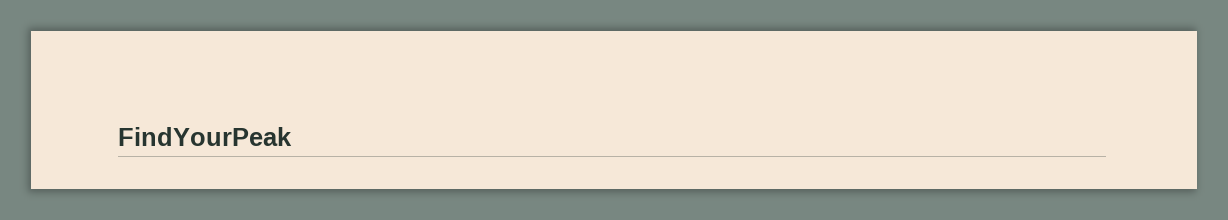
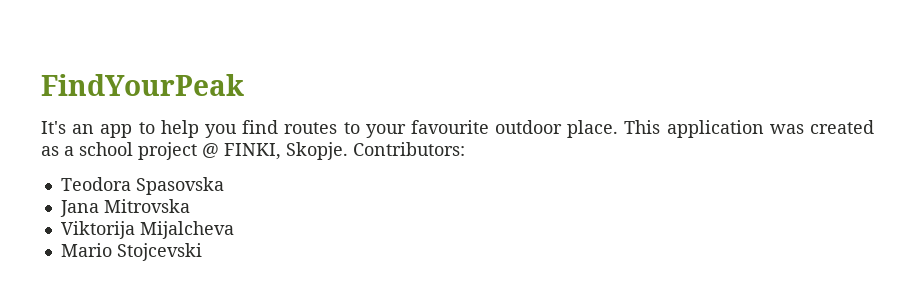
+ It's an app to help you find routes to your favourite outdoor place. This application was created as a school project @ FINKI, Skopje. Contributors:
+ Teodora Spasovska
+ Jana Mitrovska
+ Viktorija Mijalcheva
+ Mario Stojcevski

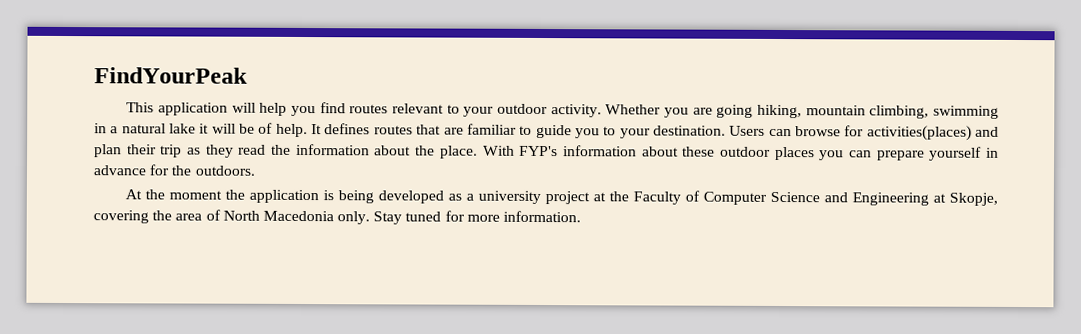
- It's an app to help you find routes to your favourite outdoor place. This application was created as a school project @ FINKI, Skopje. Contributors:
- Teodora Spasovska
- Jana Mitrovska
- Viktorija Mijalcheva
- Mario Stojcevski
+ This application will help you find routes relevant to your outdoor activity. Whether you are going hiking, mountain climbing, swimming in a natural lake it will be of help. It defines routes that are familiar to guide you to your destination. Users can browse for activities(places) and plan their trip as they read the information about the place. With FYP's information about these outdoor places you can prepare yourself in advance for the outdoors.
+ At the moment the application is being developed as a university project at the Faculty of Computer Science and Engineering at Skopje, covering the area of North Macedonia only. Stay tuned for more information.

